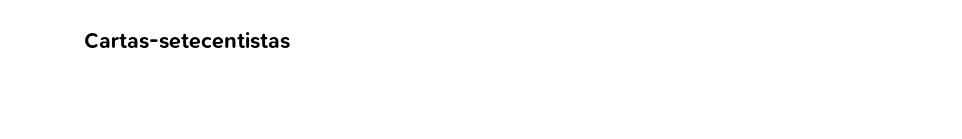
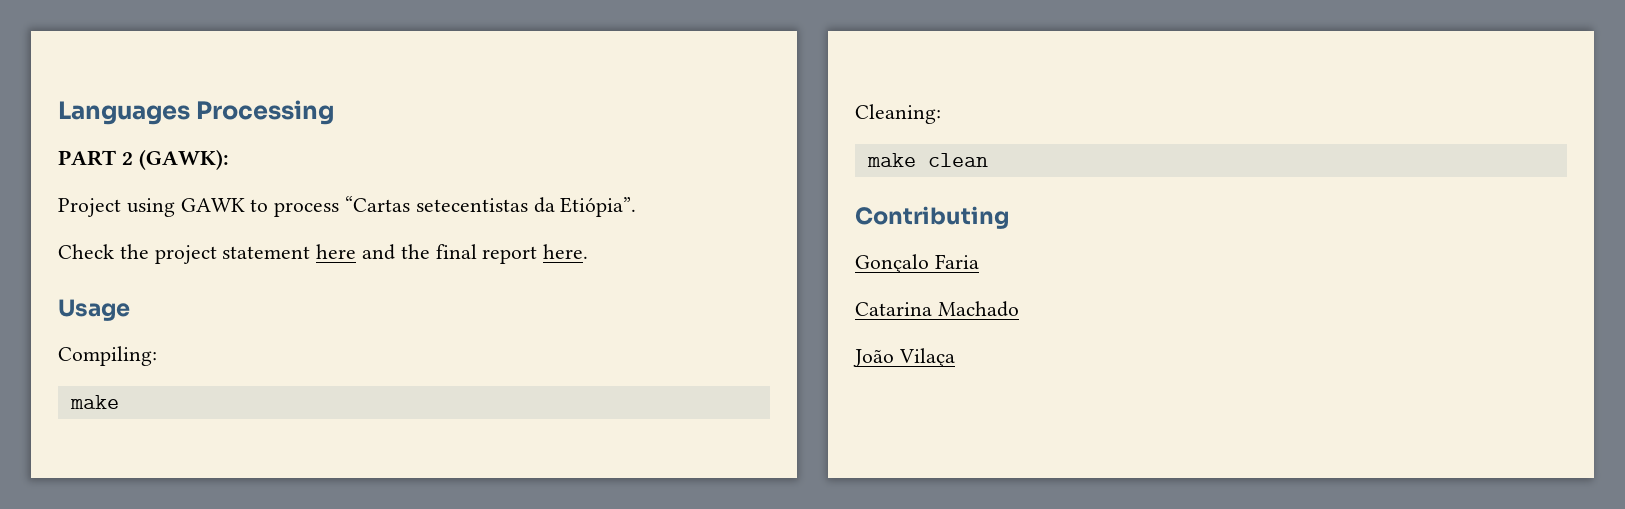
- Cartas-setecentistas
+ Languages Processing
+ PART 2 (GAWK):
+ Project using GAWK to process “Cartas setecentistas da Etiópia”.
+ Check the project statement here and the final report here.
+ Usage
+ Compiling:
+ make
+ Cleaning:
+ make clean
+ Contributing
+ Gonçalo Faria
+ Catarina Machado
+ João Vilaça

